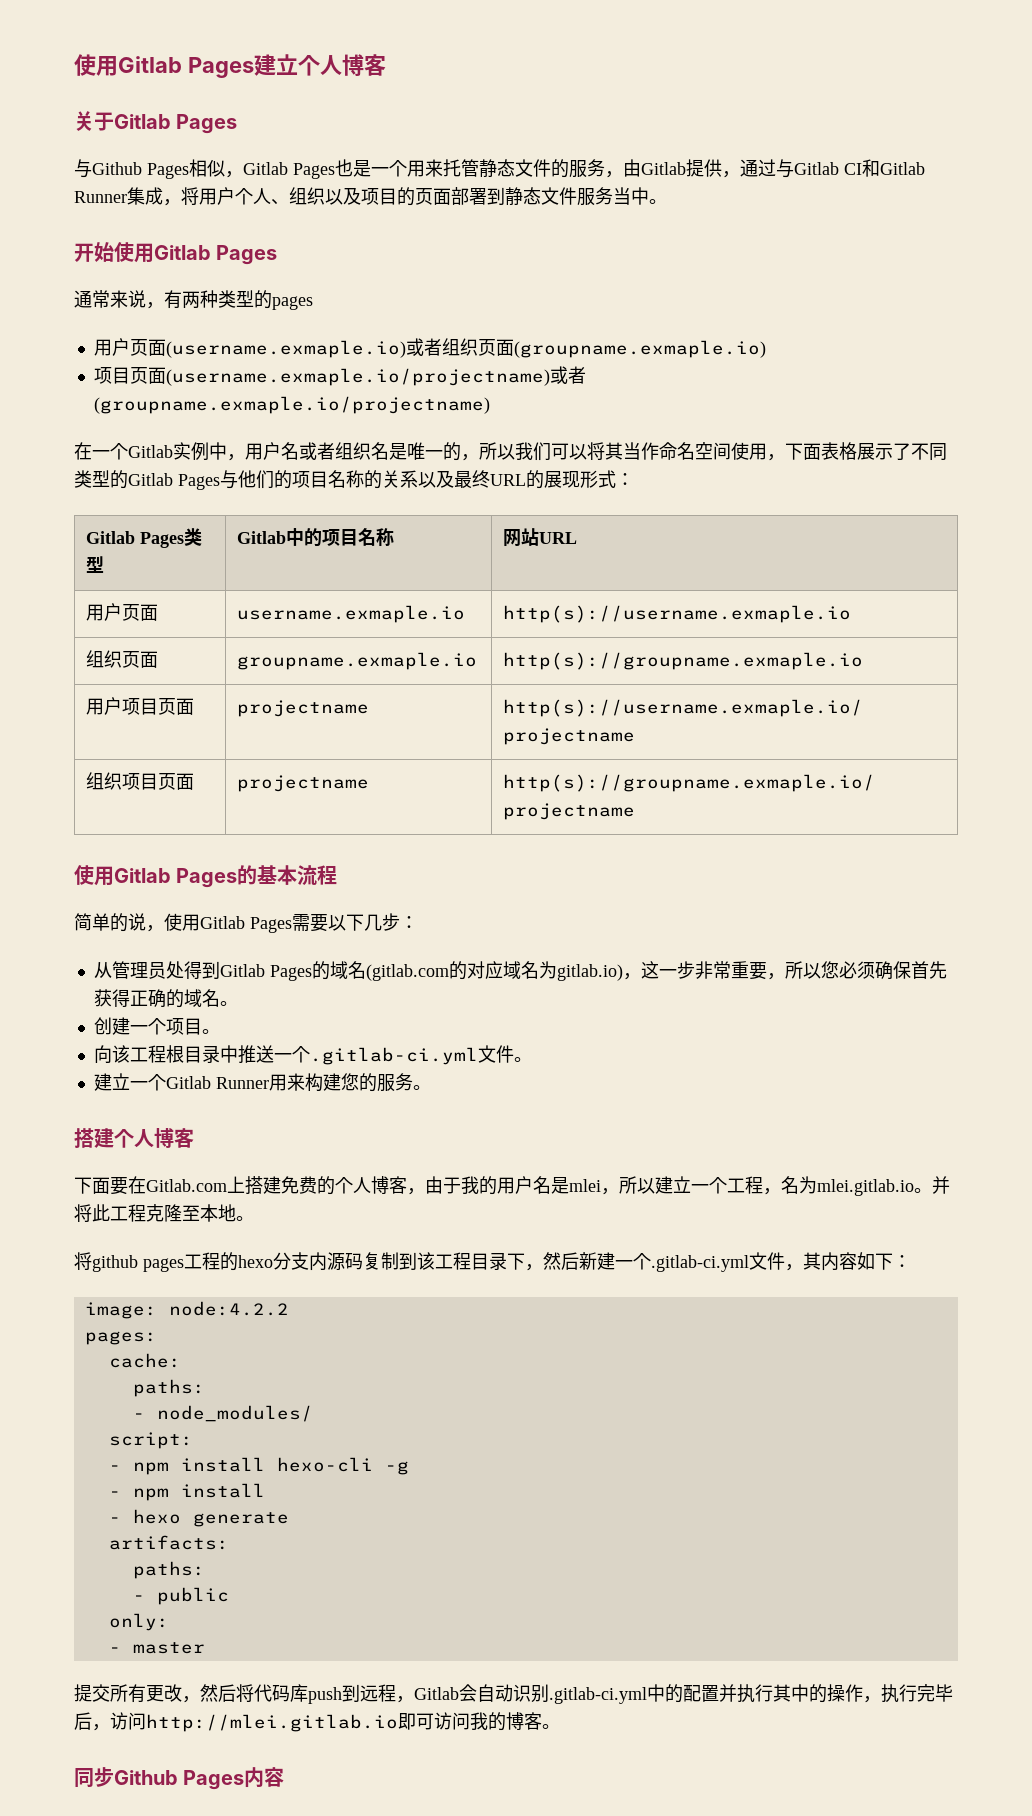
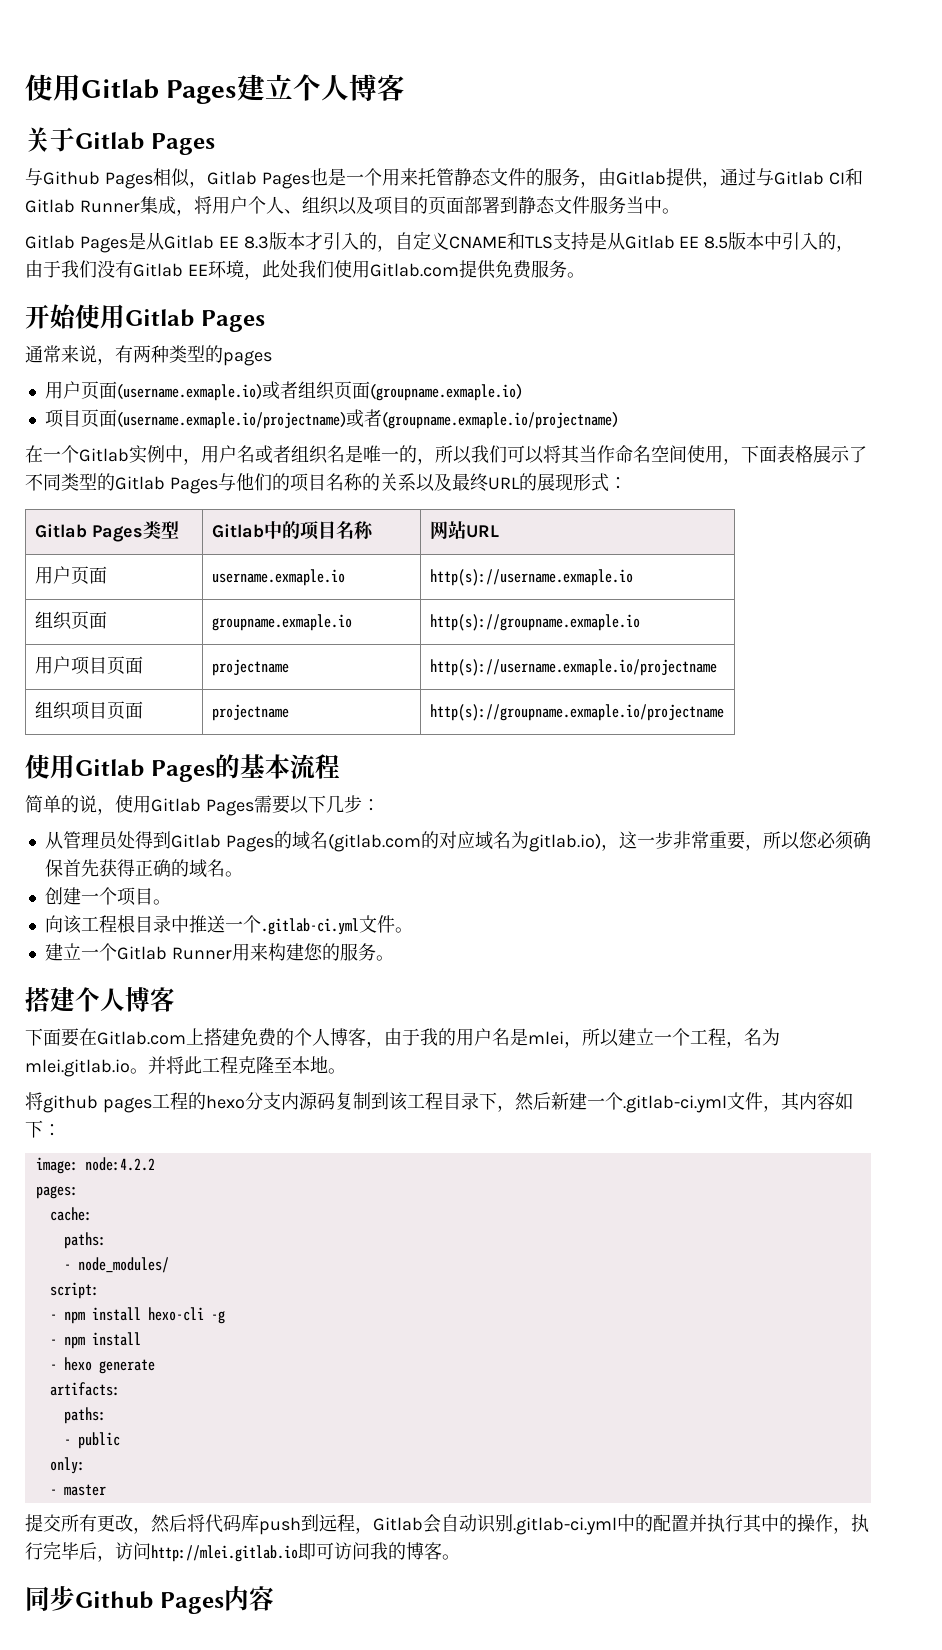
+ Gitlab Pages是从Gitlab EE 8.3版本才引入的，自定义CNAME和TLS支持是从Gitlab EE 8.5版本中引入的，由于我们没有Gitlab EE环境，此处我们使用Gitlab.com提供免费服务。

